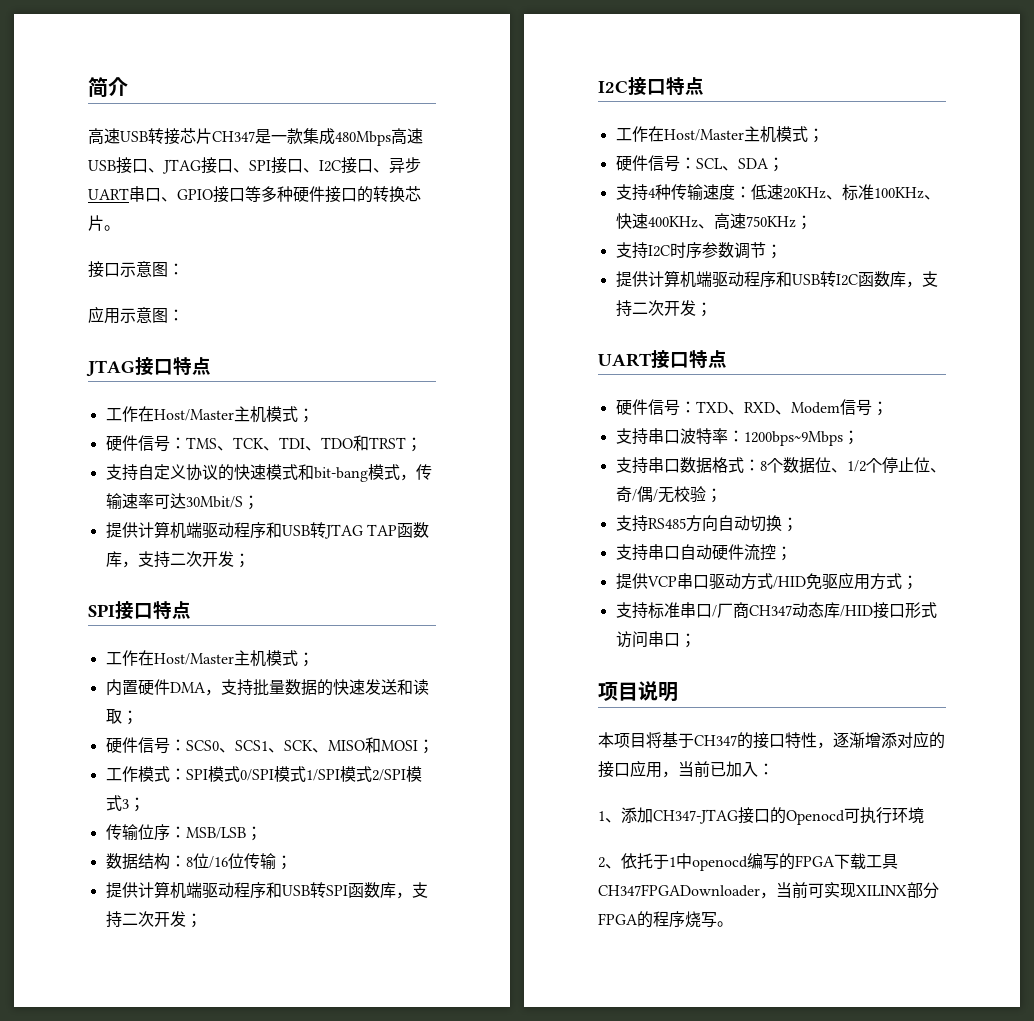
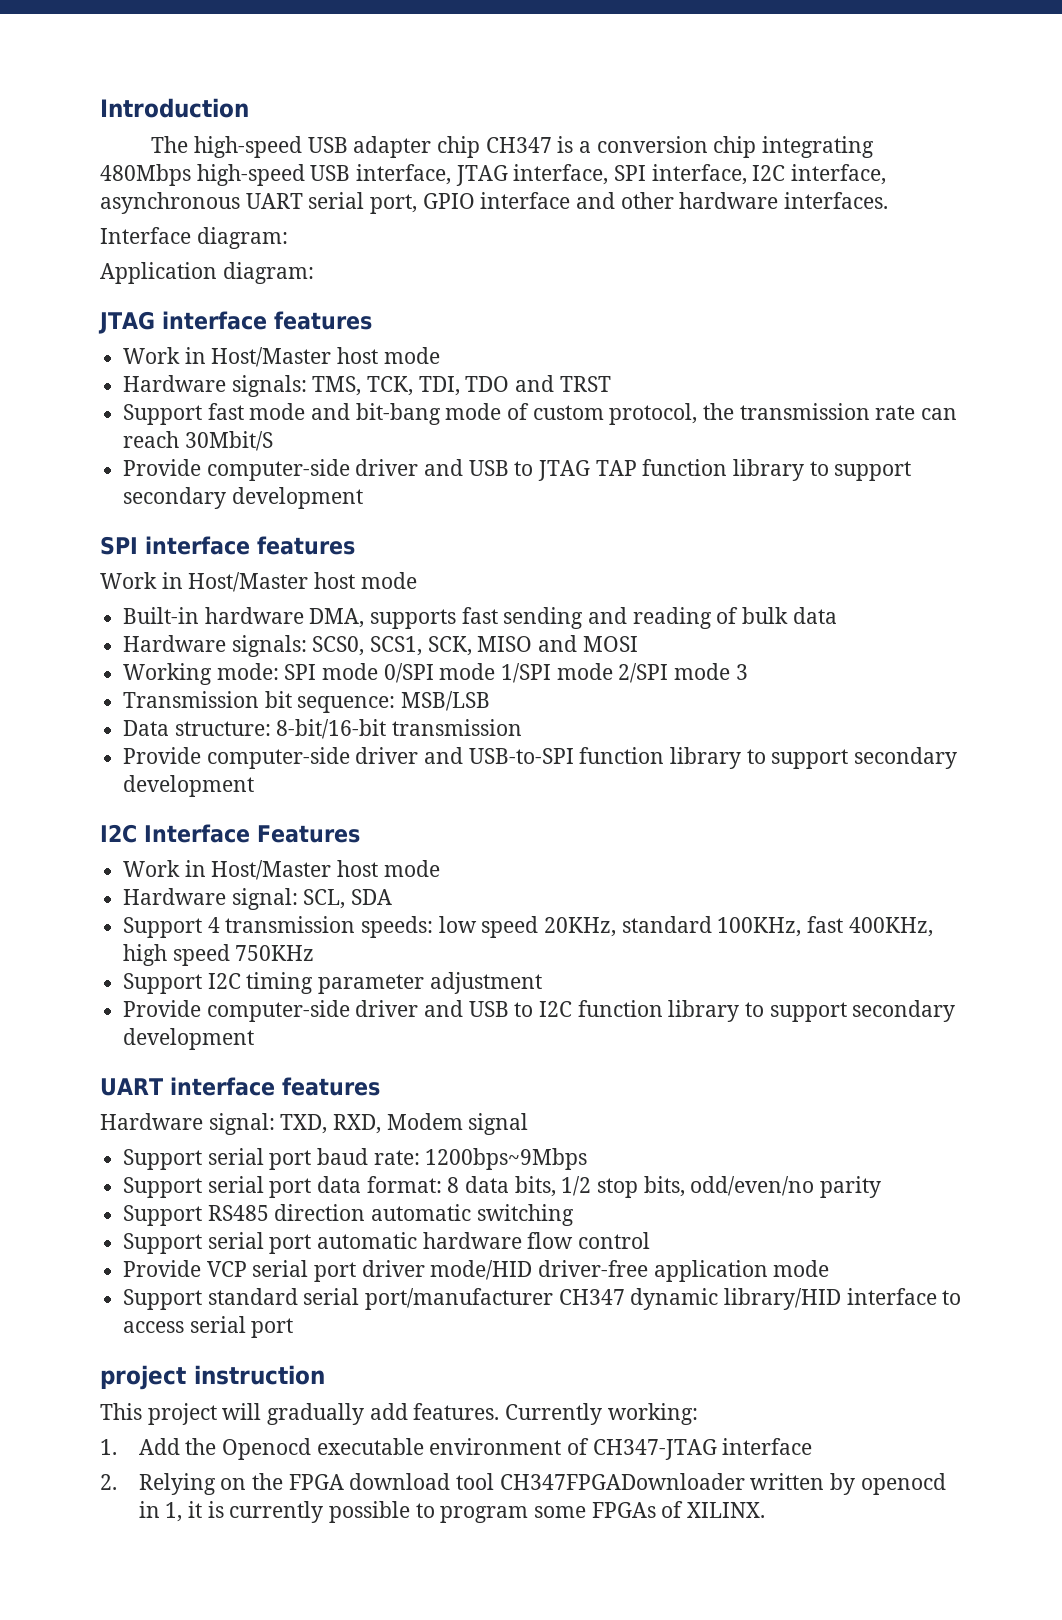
- 简介
- 高速USB转接芯片CH347是一款集成480Mbps高速USB接口、JTAG接口、SPI接口、I2C接口、异步UART串口、GPIO接口等多种硬件接口的转换芯片。
- 接口示意图：
- 应用示意图：
- JTAG接口特点
- 工作在Host/Master主机模式；
- 硬件信号：TMS、TCK、TDI、TDO和TRST；
- 支持自定义协议的快速模式和bit-bang模式，传输速率可达30Mbit/S；
- 提供计算机端驱动程序和USB转JTAG TAP函数库，支持二次开发；
- SPI接口特点
- 工作在Host/Master主机模式；
- 内置硬件DMA，支持批量数据的快速发送和读取；
- 硬件信号：SCS0、SCS1、SCK、MISO和MOSI；
- 工作模式：SPI模式0/SPI模式1/SPI模式2/SPI模式3；
- 传输位序：MSB/LSB；
- 数据结构：8位/16位传输；
- 提供计算机端驱动程序和USB转SPI函数库，支持二次开发；
- I2C接口特点
- 工作在Host/Master主机模式；
- 硬件信号：SCL、SDA；
- 支持4种传输速度：低速20KHz、标准100KHz、快速400KHz、高速750KHz；
- 支持I2C时序参数调节；
- 提供计算机端驱动程序和USB转I2C函数库，支持二次开发；
- UART接口特点
- 硬件信号：TXD、RXD、Modem信号；
- 支持串口波特率：1200bps~9Mbps；
- 支持串口数据格式：8个数据位、1/2个停止位、奇/偶/无校验；
- 支持RS485方向自动切换；
- 支持串口自动硬件流控；
- 提供VCP串口驱动方式/HID免驱应用方式；
- 支持标准串口/厂商CH347动态库/HID接口形式访问串口；
- 项目说明
- 本项目将基于CH347的接口特性，逐渐增添对应的接口应用，当前已加入：
- 1、添加CH347-JTAG接口的Openocd可执行环境
- 2、依托于1中openocd编写的FPGA下载工具CH347FPGADownloader，当前可实现XILINX部分FPGA的程序烧写。
+ Introduction
+ The high-speed USB adapter chip CH347 is a conversion chip integrating 480Mbps high-speed USB interface, JTAG interface, SPI interface, I2C interface, asynchronous UART serial port, GPIO interface and other hardware interfaces.
+ Interface diagram:
+ Application diagram:
+ JTAG interface features
+ Work in Host/Master host mode
+ Hardware signals: TMS, TCK, TDI, TDO and TRST
+ Support fast mode and bit-bang mode of custom protocol, the transmission rate can reach 30Mbit/S
+ Provide computer-side driver and USB to JTAG TAP function library to support secondary development
+ SPI interface features
+ Work in Host/Master host mode
+ Built-in hardware DMA, supports fast sending and reading of bulk data
+ Hardware signals: SCS0, SCS1, SCK, MISO and MOSI
+ Working mode: SPI mode 0/SPI mode 1/SPI mode 2/SPI mode 3
+ Transmission bit sequence: MSB/LSB
+ Data structure: 8-bit/16-bit transmission
+ Provide computer-side driver and USB-to-SPI function library to support secondary development
+ I2C Interface Features
+ Work in Host/Master host mode
+ Hardware signal: SCL, SDA
+ Support 4 transmission speeds: low speed 20KHz, standard 100KHz, fast 400KHz, high speed 750KHz
+ Support I2C timing parameter adjustment
+ Provide computer-side driver and USB to I2C function library to support secondary development
+ UART interface features
+ Hardware signal: TXD, RXD, Modem signal
+ Support serial port baud rate: 1200bps~9Mbps
+ Support serial port data format: 8 data bits, 1/2 stop bits, odd/even/no parity
+ Support RS485 direction automatic switching
+ Support serial port automatic hardware flow control
+ Provide VCP serial port driver mode/HID driver-free application mode
+ Support standard serial port/manufacturer CH347 dynamic library/HID interface to access serial port
+ project instruction
+ This project will gradually add features. Currently working:
+ 1. Add the Openocd executable environment of CH347-JTAG interface
+ 2. Relying on the FPGA download tool CH347FPGADownloader written by openocd in 1, it is currently possible to program some FPGAs of XILINX.

